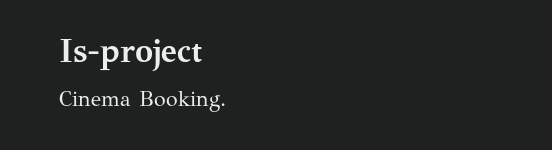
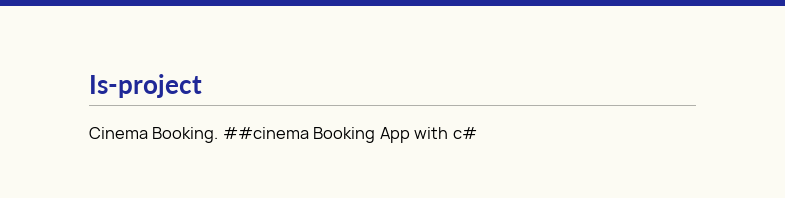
+ ##cinema Booking App with c#

